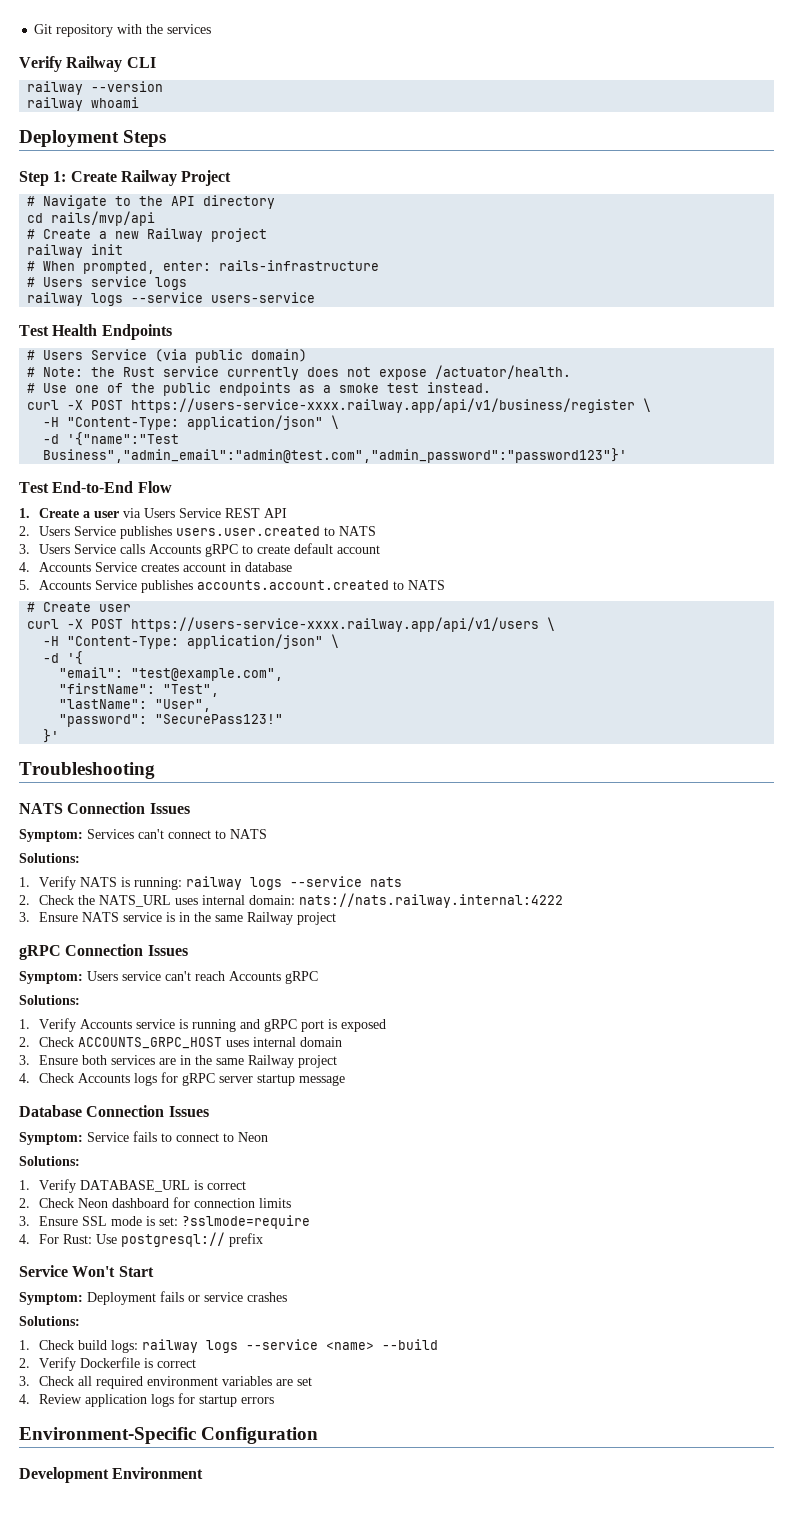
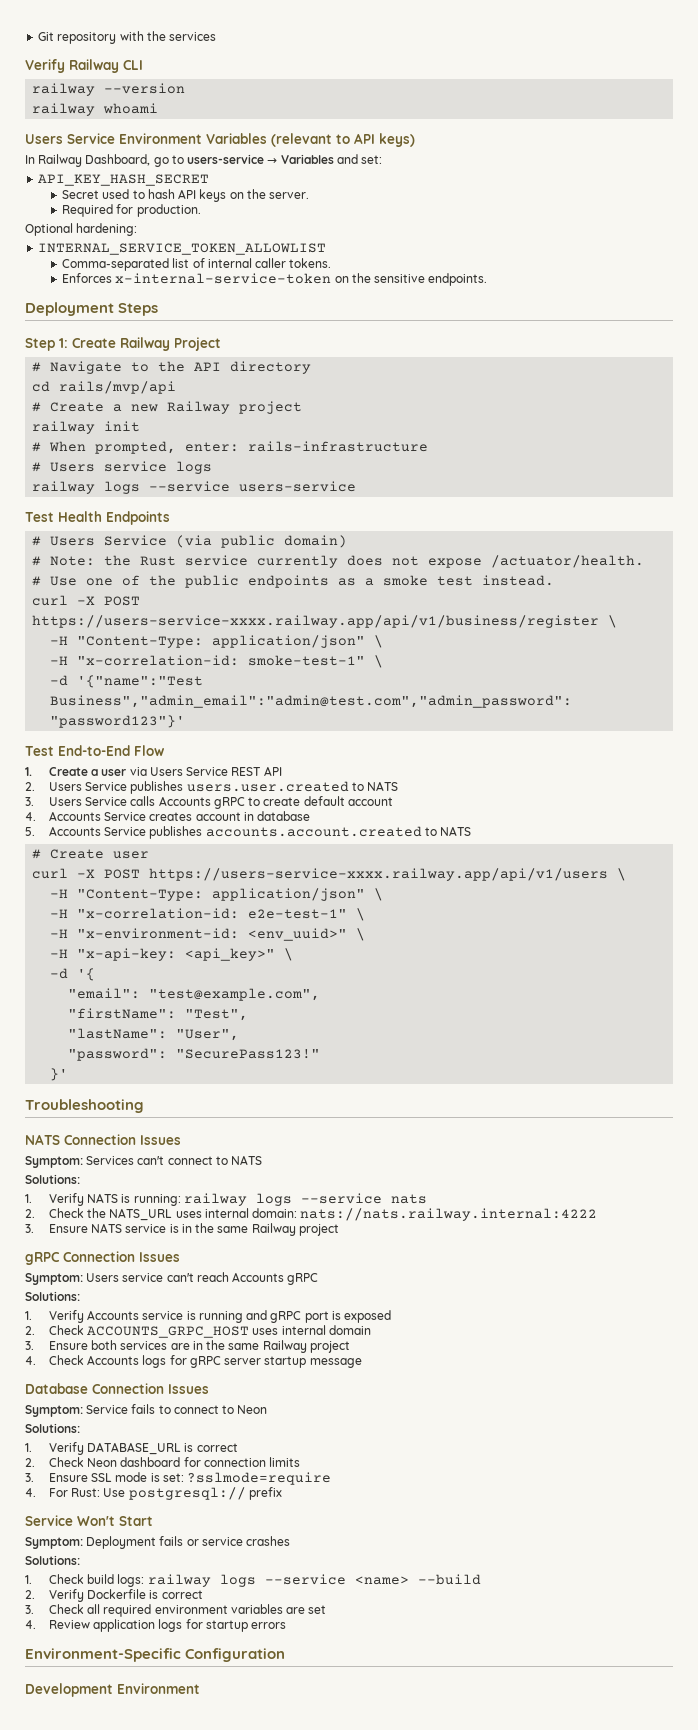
+ Users Service Environment Variables (relevant to API keys)
+ In Railway Dashboard, go to users-service → Variables and set:
+ API_KEY_HASH_SECRET
+ Secret used to hash API keys on the server.
+ Required for production.
+ Optional hardening:
+ INTERNAL_SERVICE_TOKEN_ALLOWLIST
+ Comma-separated list of internal caller tokens.
+ Enforces x-internal-service-token on the sensitive endpoints.
+ -H "x-correlation-id: smoke-test-1" \
+ -H "x-correlation-id: e2e-test-1" \
+ -H "x-environment-id: <env_uuid>" \
+ -H "x-api-key: <api_key>" \

